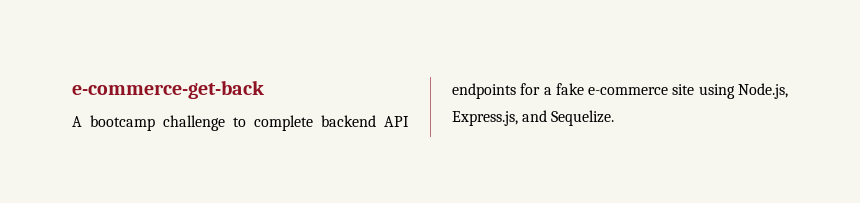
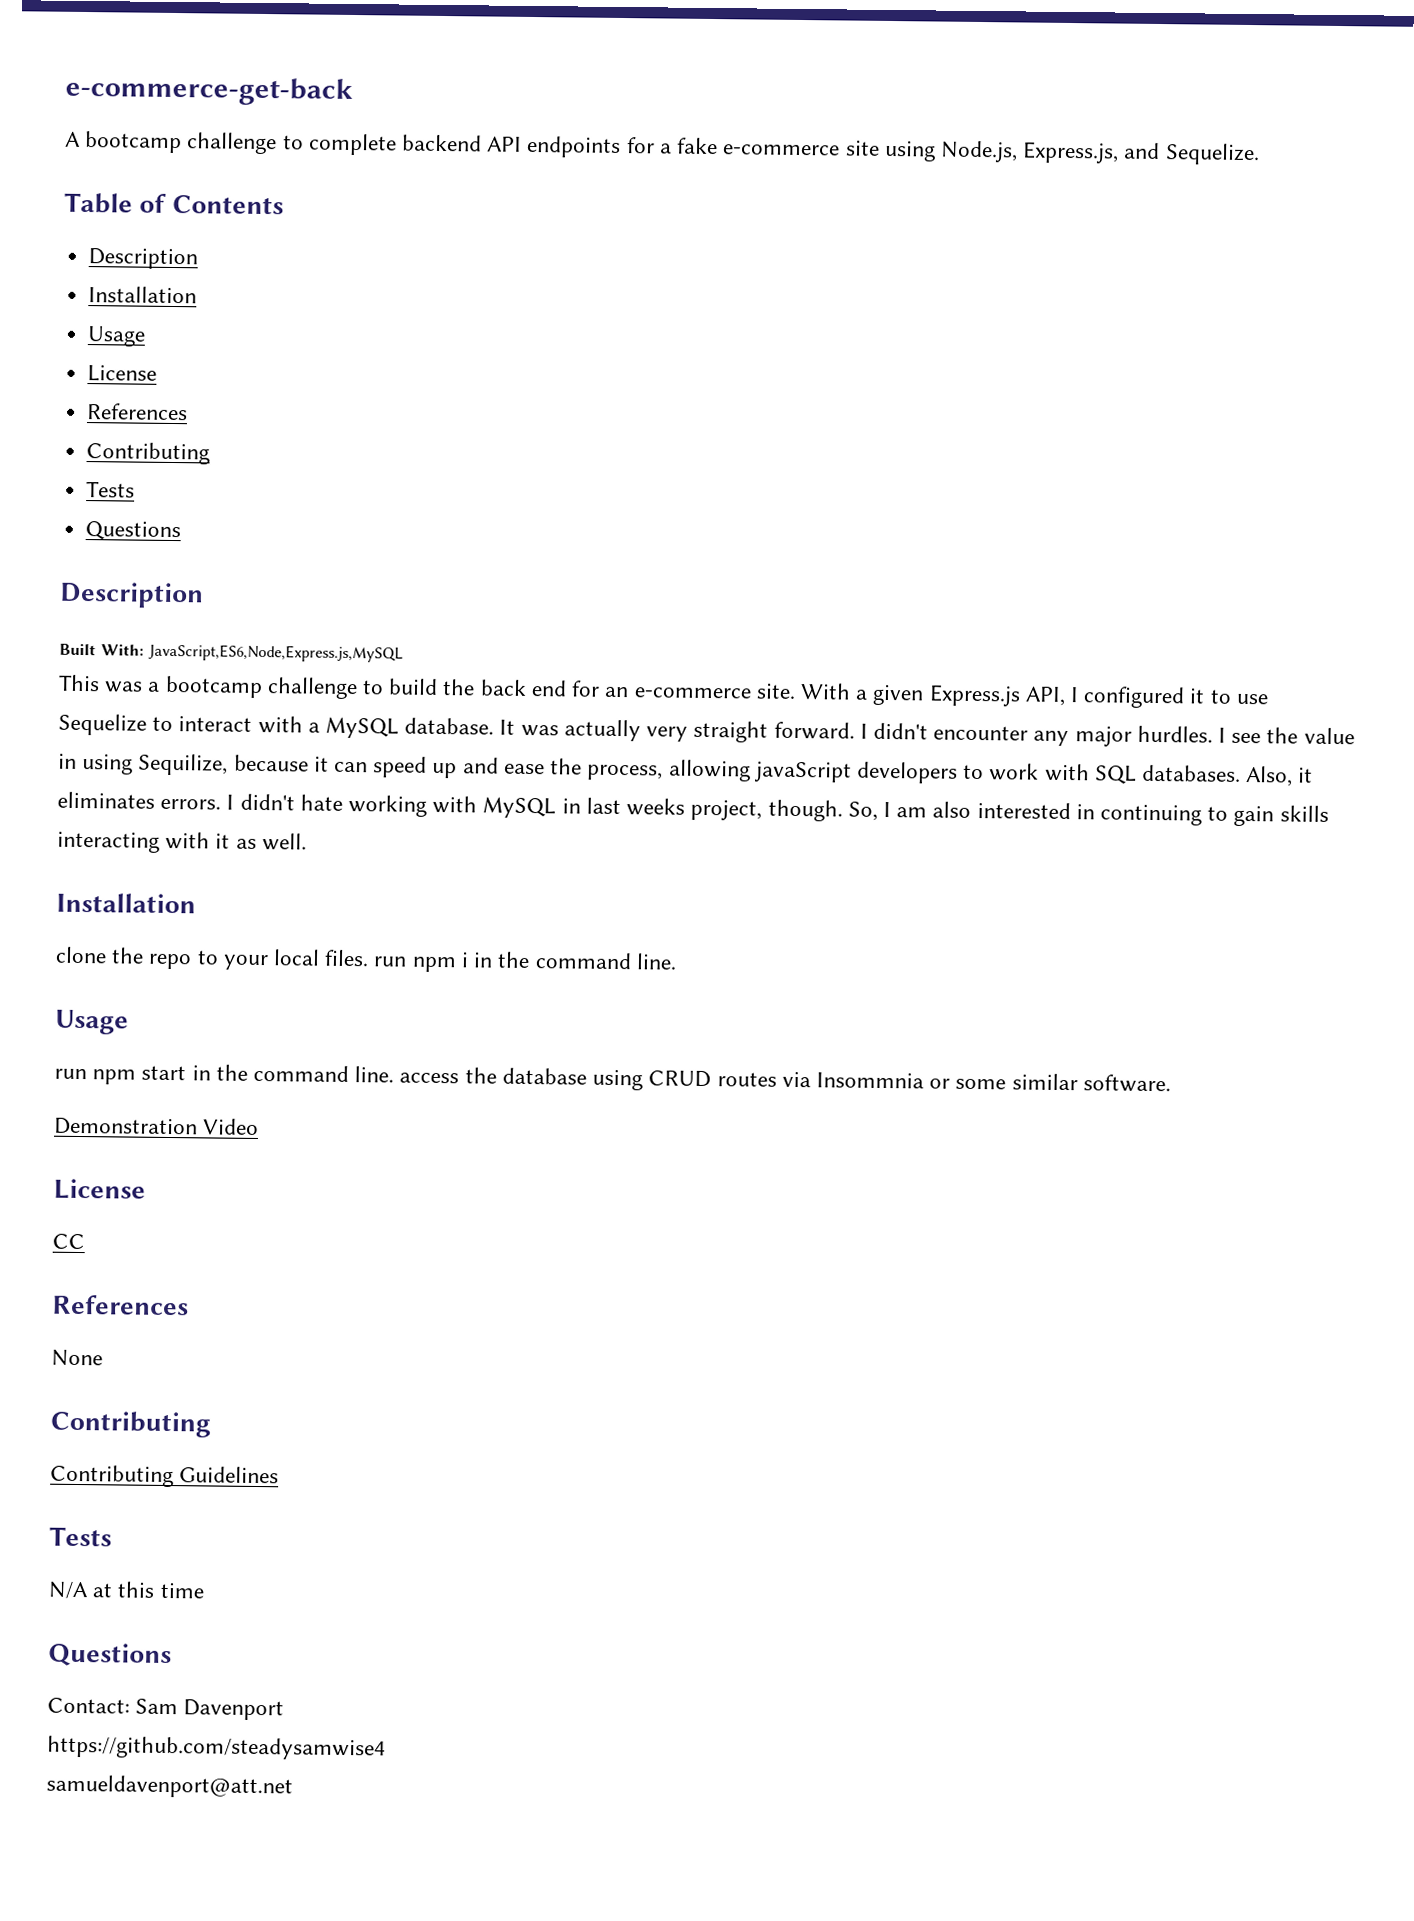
+ Table of Contents
+ Description
+ Installation
+ Usage
+ License
+ References
+ Contributing
+ Tests
+ Questions
+ Description
+ Built With: JavaScript,ES6,Node,Express.js,MySQL
+ This was a bootcamp challenge to build the back end for an e-commerce site. With a given Express.js API, I configured it to use Sequelize to interact with a MySQL database. It was actually very straight forward. I didn't encounter any major hurdles. I see the value in using Sequilize, because it can speed up and ease the process, allowing javaScript developers to work with SQL databases. Also, it eliminates errors. I didn't hate working with MySQL in last weeks project, though. So, I am also interested in continuing to gain skills interacting with it as well.
+ Installation
+ clone the repo to your local files. run npm i in the command line.
+ Usage
+ run npm start in the command line. access the database using CRUD routes via Insommnia or some similar software.
+ Demonstration Video
+ License
+ CC
+ References
+ None
+ Contributing
+ Contributing Guidelines
+ Tests
+ N/A at this time
+ Questions
+ Contact: Sam Davenport
+ https://github.com/steadysamwise4
+ samueldavenport@att.net

